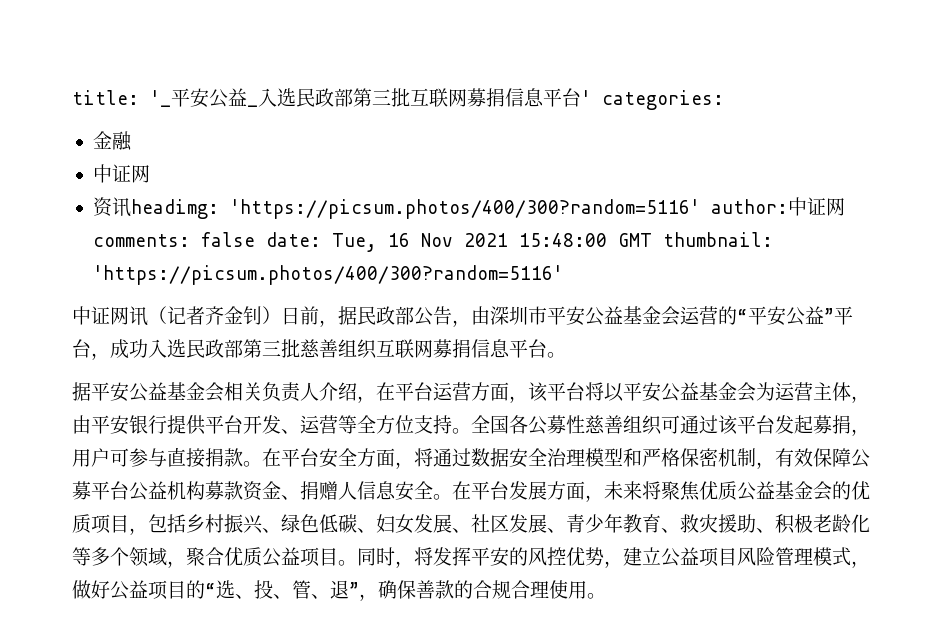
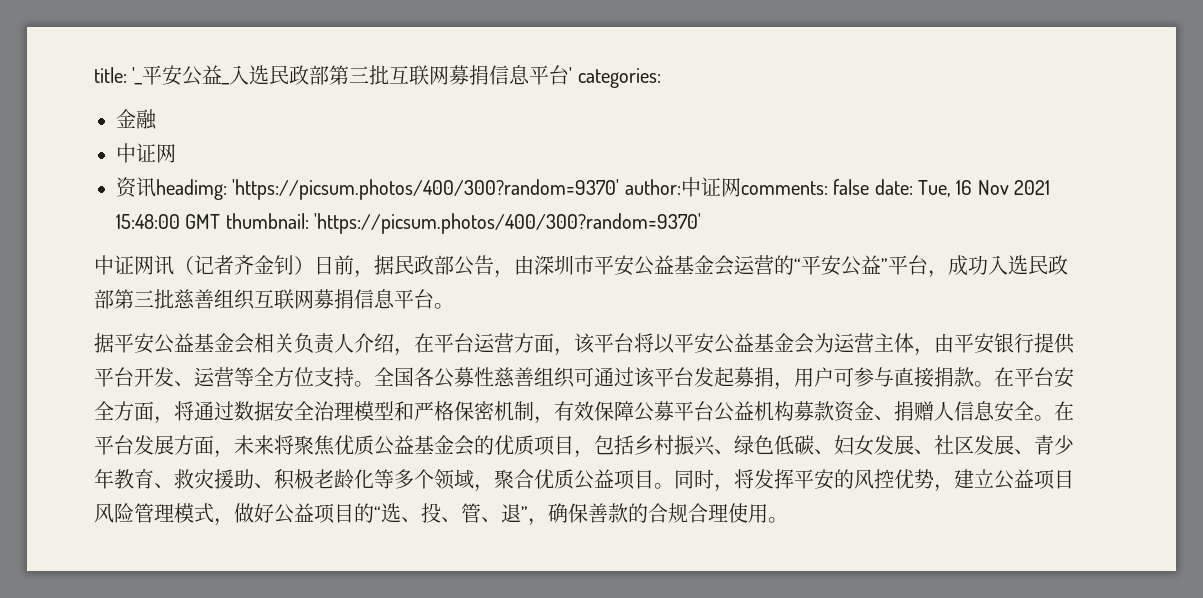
- 资讯headimg: 'https://picsum.photos/400/300?random=5116' author:中证网comments: false date: Tue, 16 Nov 2021 15:48:00 GMT thumbnail: 'https://picsum.photos/400/300?random=5116'
+ 资讯headimg: 'https://picsum.photos/400/300?random=9370' author:中证网comments: false date: Tue, 16 Nov 2021 15:48:00 GMT thumbnail: 'https://picsum.photos/400/300?random=9370'

